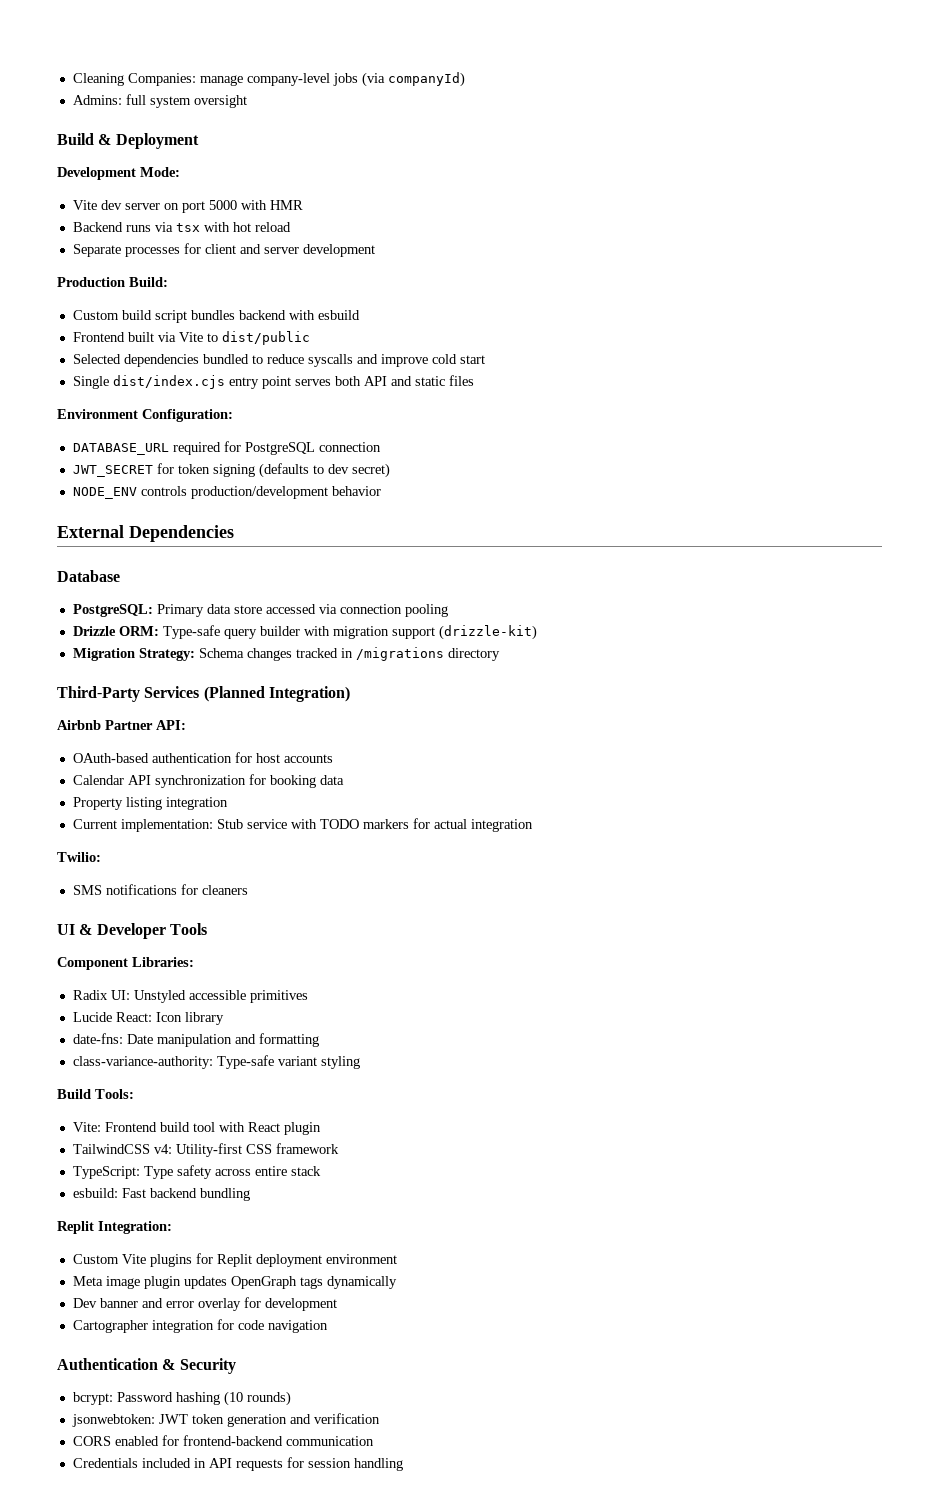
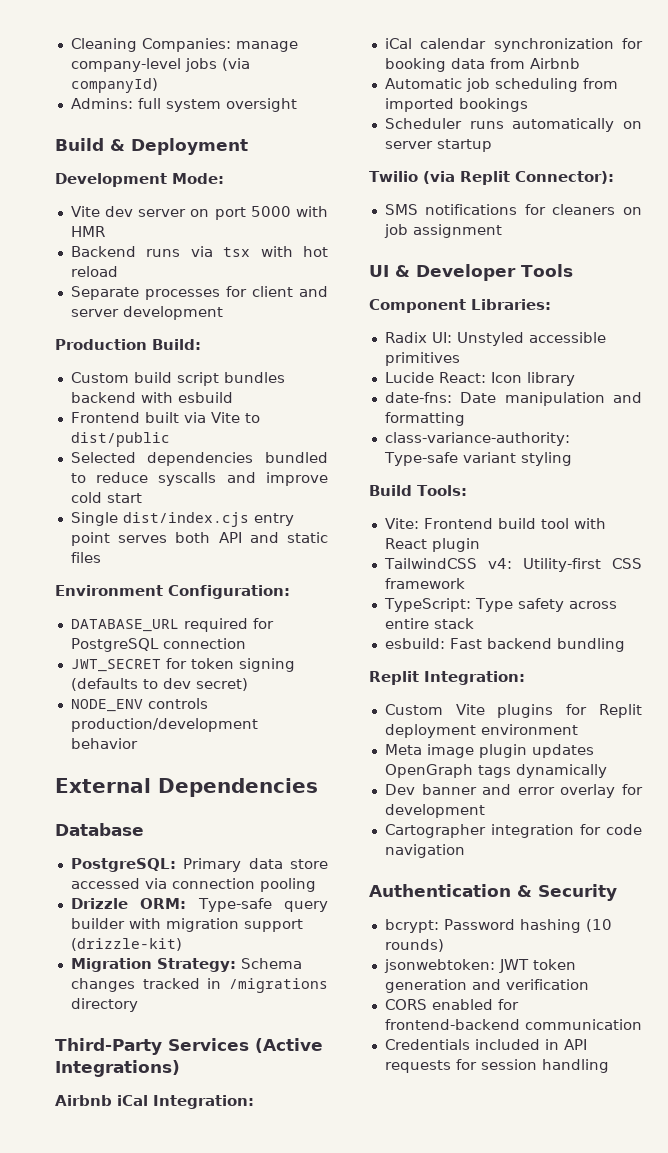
- Third-Party Services (Planned Integration)
- Airbnb Partner API:
- OAuth-based authentication for host accounts
- Calendar API synchronization for booking data
- Property listing integration
- Current implementation: Stub service with TODO markers for actual integration
- Twilio:
+ Third-Party Services (Active Integrations)
+ Airbnb iCal Integration:
+ iCal calendar synchronization for booking data from Airbnb
+ Automatic job scheduling from imported bookings
+ Scheduler runs automatically on server startup
+ Twilio (via Replit Connector):
- SMS notifications for cleaners
+ SMS notifications for cleaners on job assignment

